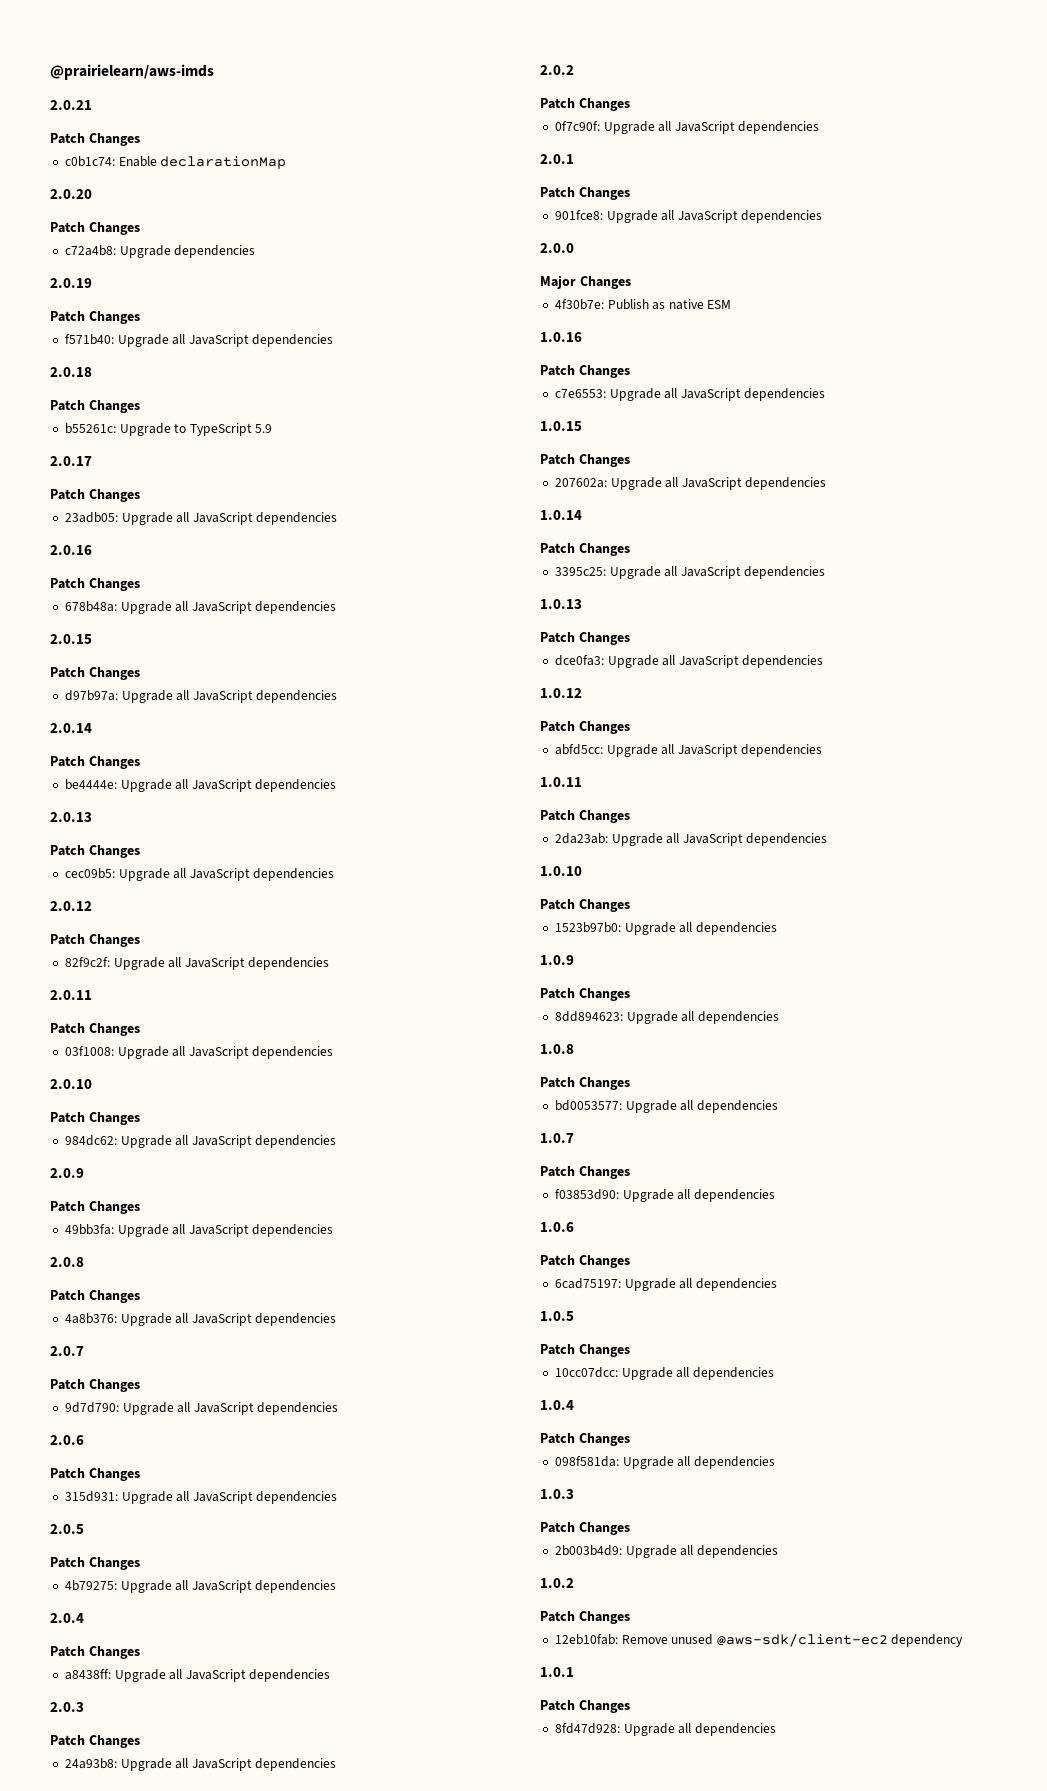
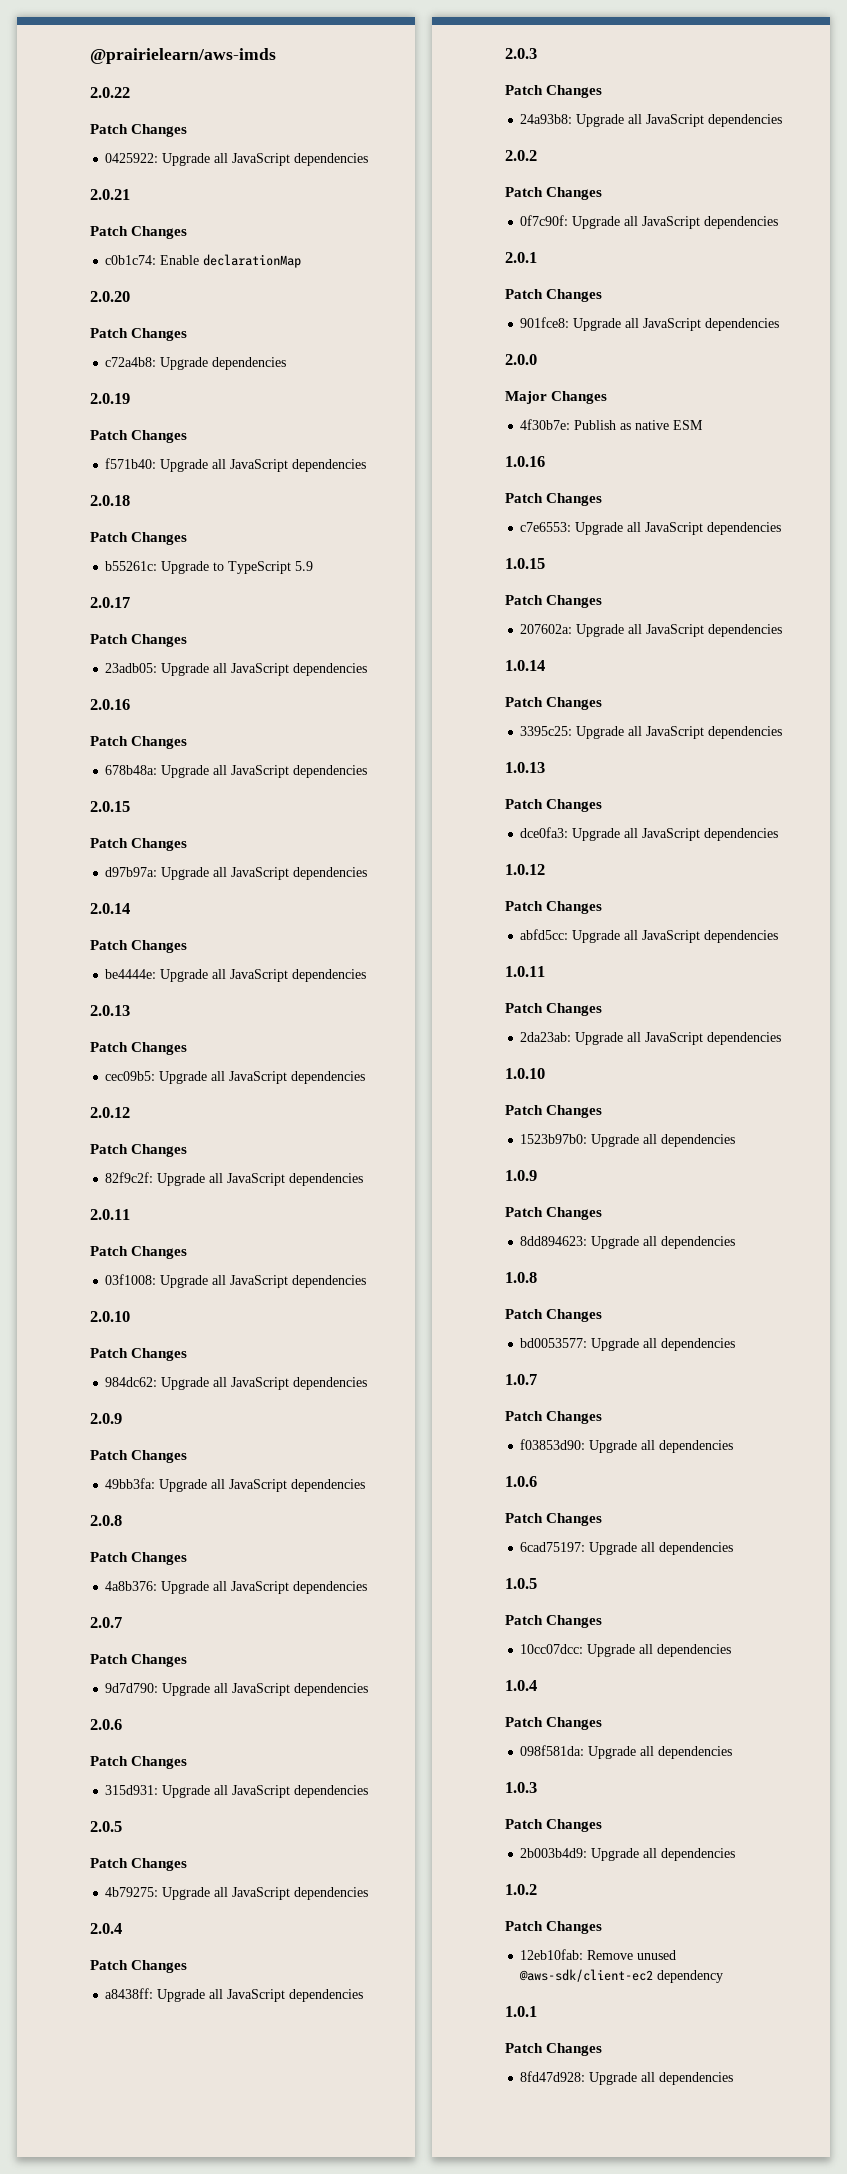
+ 2.0.22
+ Patch Changes
+ 0425922: Upgrade all JavaScript dependencies

